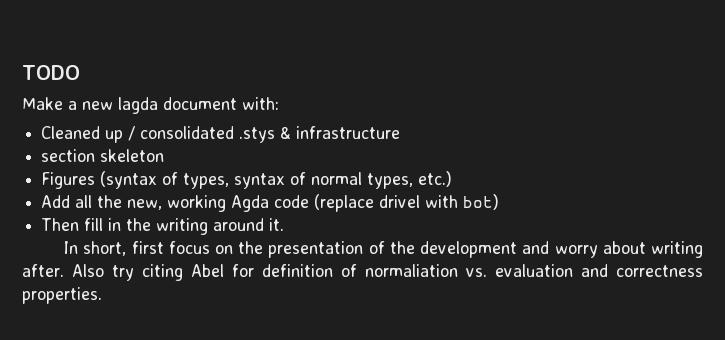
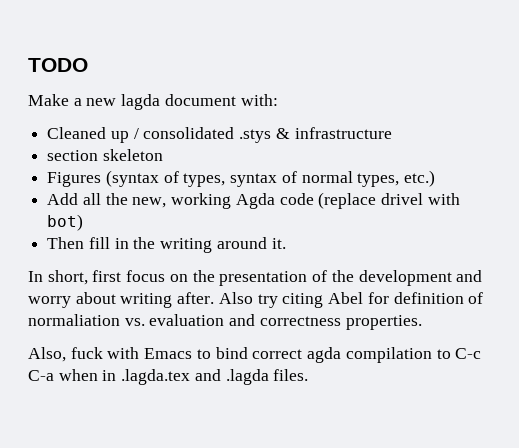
+ Also, fuck with Emacs to bind correct agda compilation to C-c C-a when in .lagda.tex and .lagda files.

